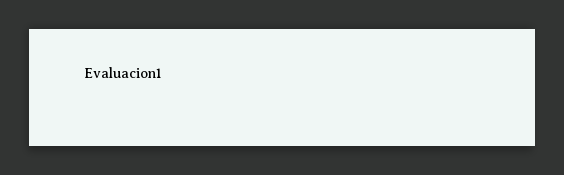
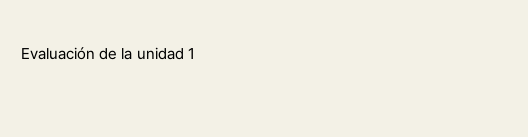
- Evaluacion1
+ Evaluación de la unidad 1

